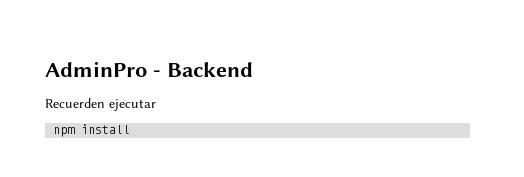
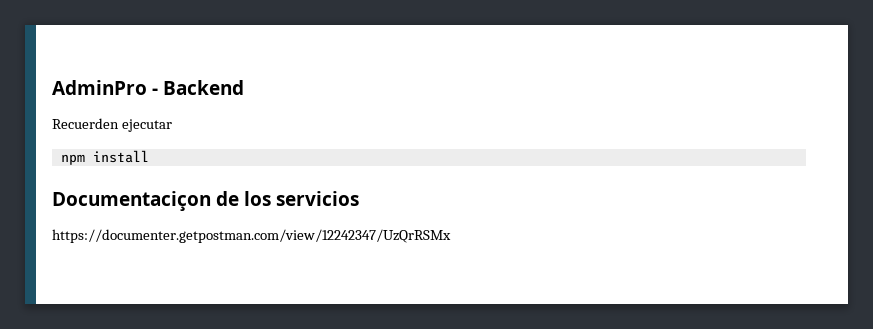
+ Documentaciçon de los servicios
+ https://documenter.getpostman.com/view/12242347/UzQrRSMx

